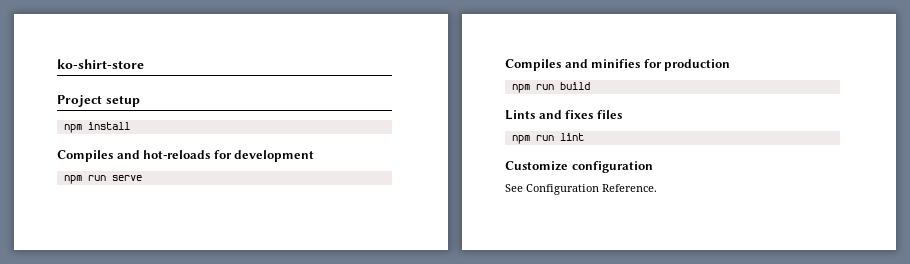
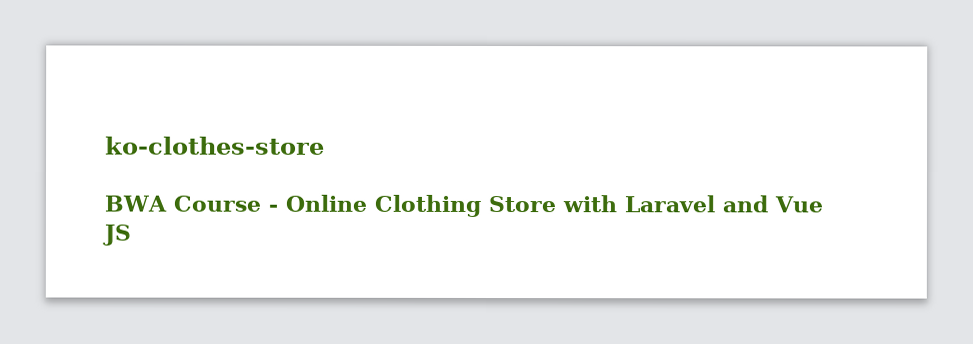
- ko-shirt-store
- Project setup
- npm install
- Compiles and hot-reloads for development
- npm run serve
- Compiles and minifies for production
- npm run build
- Lints and fixes files
- npm run lint
- Customize configuration
- See Configuration Reference.
+ ko-clothes-store
+ BWA Course - Online Clothing Store with Laravel and Vue JS

